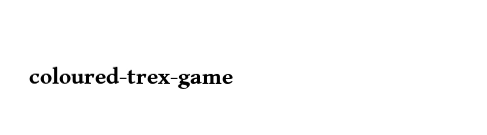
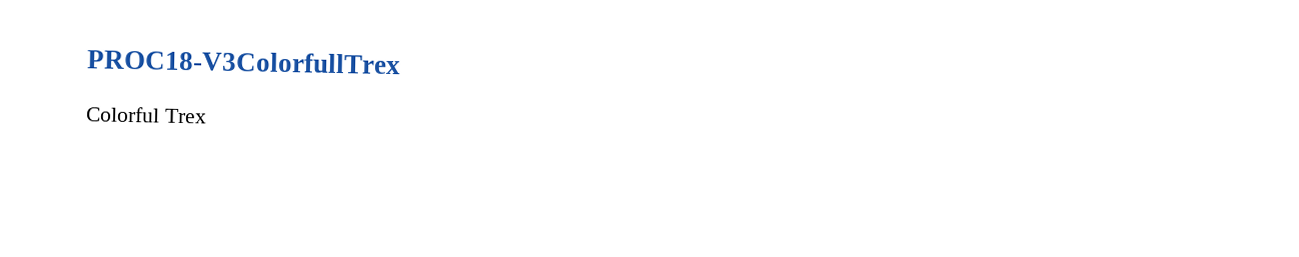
- coloured-trex-game
+ PROC18-V3ColorfullTrex
+ Colorful Trex

